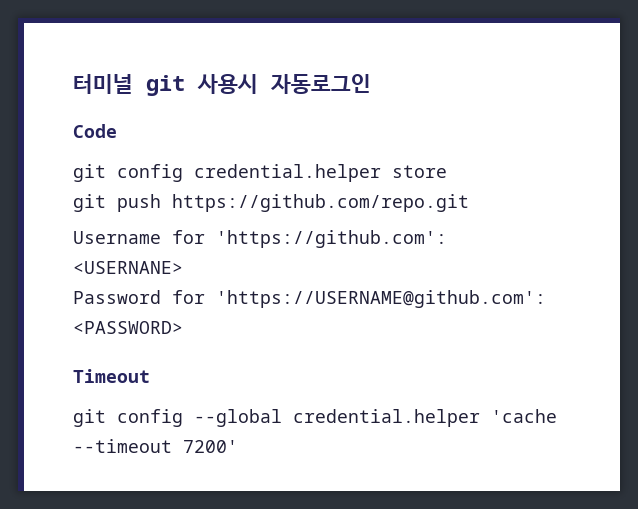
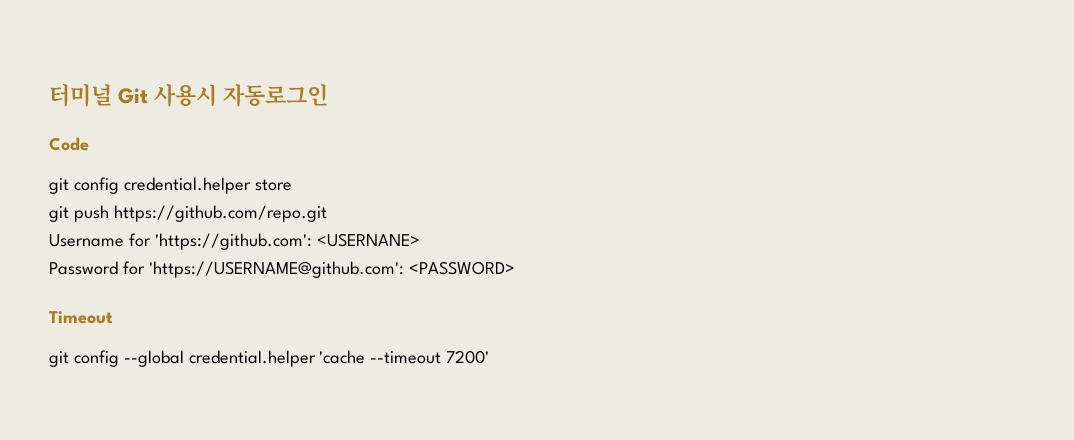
- 터미널 git 사용시 자동로그인
+ 터미널 Git 사용시 자동로그인

